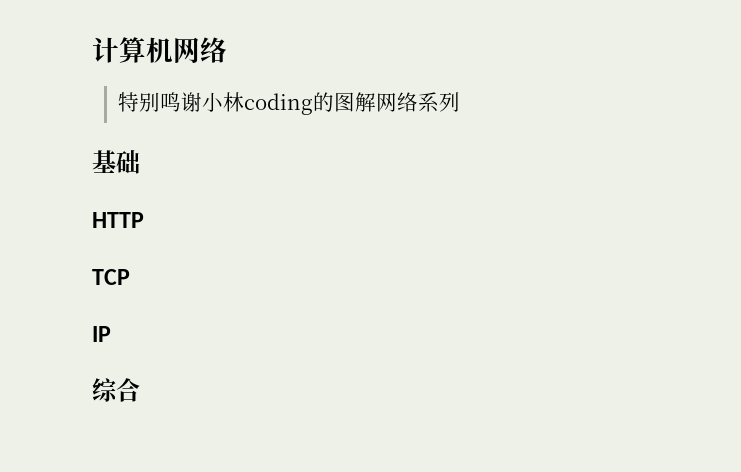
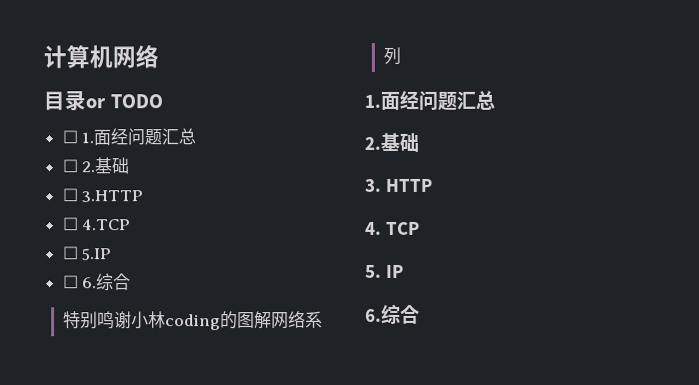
+ 目录or TODO
+ ☐ 1.面经问题汇总
+ ☐ 2.基础
+ ☐ 3.HTTP
+ ☐ 4.TCP
+ ☐ 5.IP
+ ☐ 6.综合
  特别鸣谢小林coding的图解网络系列
- 基础
- HTTP
+ 1.面经问题汇总
+ 2.基础
+ 3. HTTP
- TCP
+ 4. TCP
- IP
- 综合
+ 5. IP
+ 6.综合

